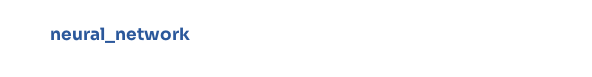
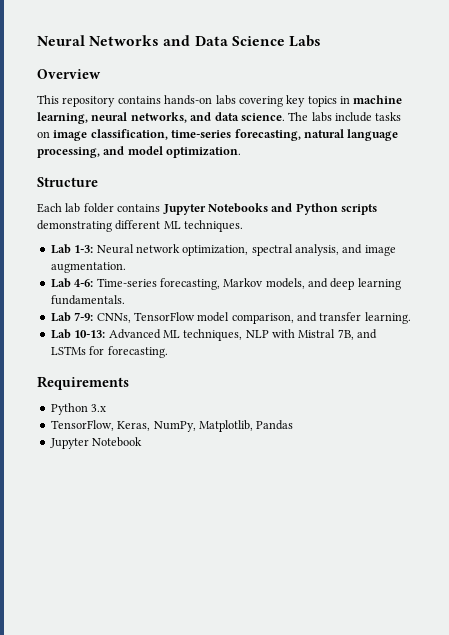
- neural_network
+ Neural Networks and Data Science Labs
+ Overview
+ This repository contains hands-on labs covering key topics in machine learning, neural networks, and data science. The labs include tasks on image classification, time-series forecasting, natural language processing, and model optimization.
+ Structure
+ Each lab folder contains Jupyter Notebooks and Python scripts demonstrating different ML techniques.
+ Lab 1-3: Neural network optimization, spectral analysis, and image augmentation.
+ Lab 4-6: Time-series forecasting, Markov models, and deep learning fundamentals.
+ Lab 7-9: CNNs, TensorFlow model comparison, and transfer learning.
+ Lab 10-13: Advanced ML techniques, NLP with Mistral 7B, and LSTMs for forecasting.
+ Requirements
+ Python 3.x
+ TensorFlow, Keras, NumPy, Matplotlib, Pandas
+ Jupyter Notebook

